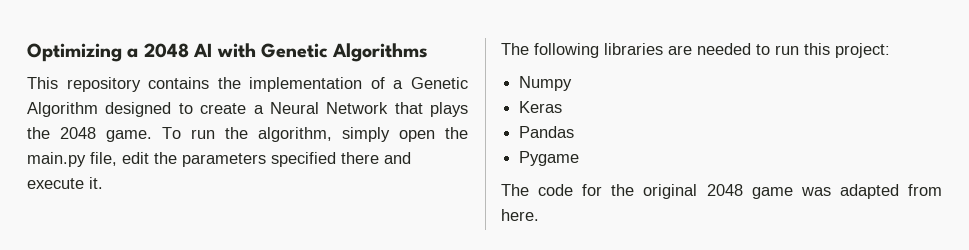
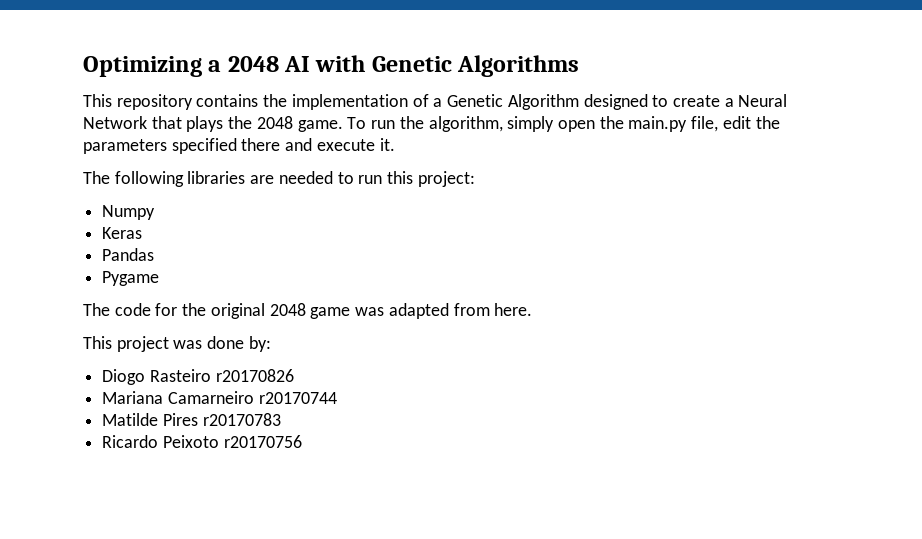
+ This project was done by:
+ Diogo Rasteiro r20170826
+ Mariana Camarneiro r20170744
+ Matilde Pires r20170783
+ Ricardo Peixoto r20170756

